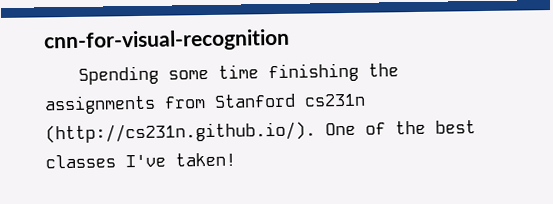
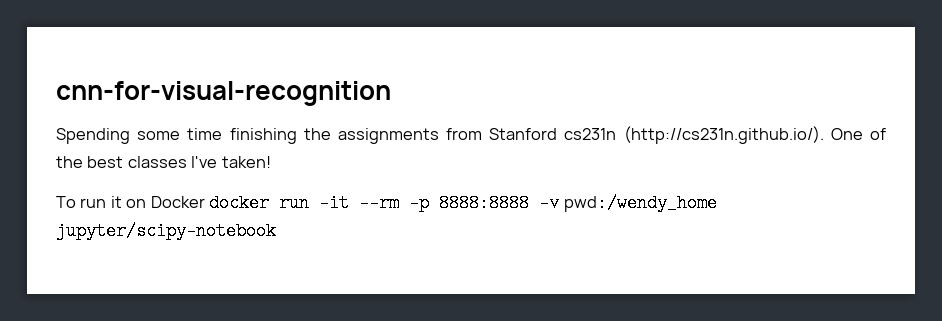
+ To run it on Docker docker run -it --rm -p 8888:8888 -v pwd:/wendy_home jupyter/scipy-notebook

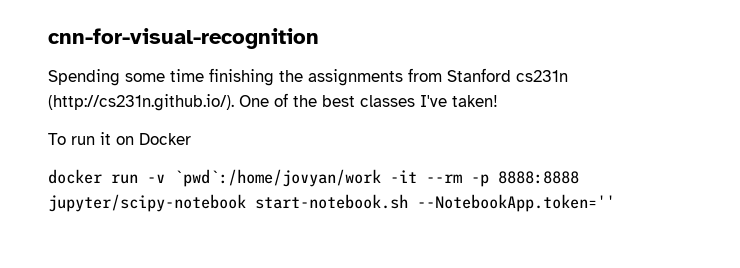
- To run it on Docker docker run -it --rm -p 8888:8888 -v pwd:/wendy_home jupyter/scipy-notebook
+ To run it on Docker
+ docker run -v `pwd`:/home/jovyan/work -it --rm -p 8888:8888 jupyter/scipy-notebook start-notebook.sh --NotebookApp.token=''

